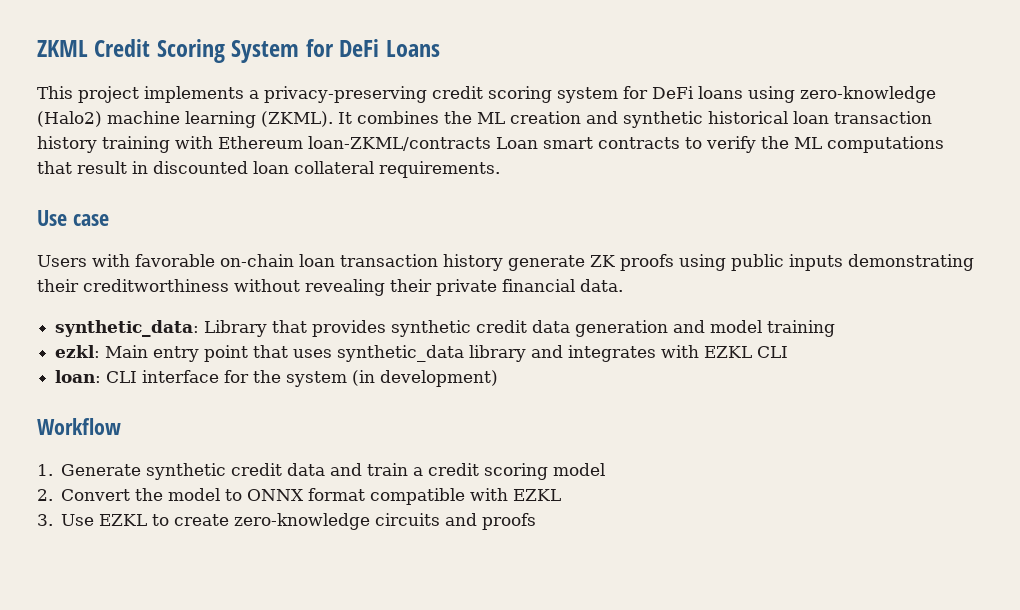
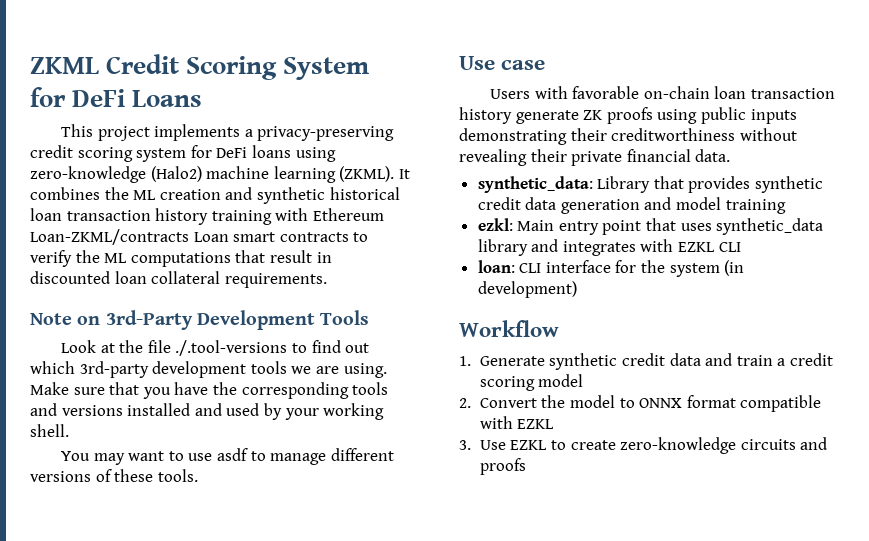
- It combines the ML creation and synthetic historical loan transaction history training with Ethereum loan-ZKML/contracts Loan smart contracts to verify the ML computations that result in discounted loan collateral requirements.
+ It combines the ML creation and synthetic historical loan transaction history training with Ethereum Loan-ZKML/contracts Loan smart contracts to verify the ML computations that result in discounted loan collateral requirements.
+ Note on 3rd-Party Development Tools
+ Look at the file ./.tool-versions to find out which 3rd-party development tools we are using. Make sure that you have the corresponding tools and versions installed and used by your working shell.
+ You may want to use asdf to manage different versions of these tools.

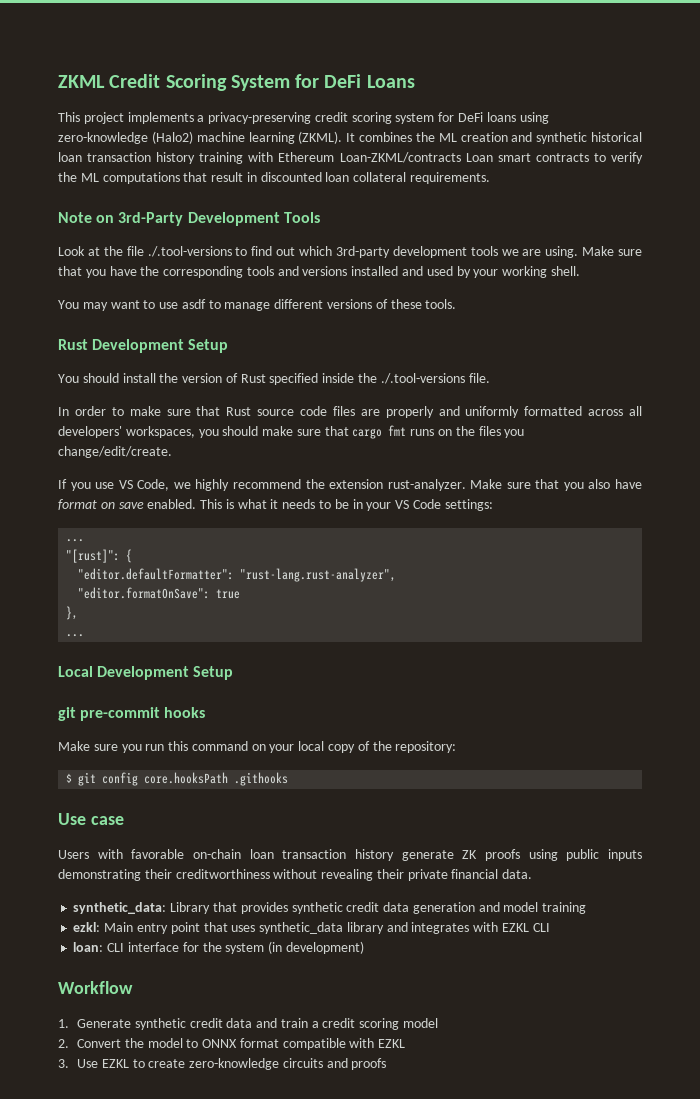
+ Rust Development Setup
+ You should install the version of Rust specified inside the ./.tool-versions file.
+ In order to make sure that Rust source code files are properly and uniformly formatted across all developers' workspaces, you should make sure that cargo fmt runs on the files you change/edit/create.
+ If you use VS Code, we highly recommend the extension rust-analyzer. Make sure that you also have format on save enabled. This is what it needs to be in your VS Code settings:
+ ...
+ "[rust]": {
+ "editor.defaultFormatter": "rust-lang.rust-analyzer",
+ "editor.formatOnSave": true
+ },
+ ...
+ Local Development Setup
+ git pre-commit hooks
+ Make sure you run this command on your local copy of the repository:
+ $ git config core.hooksPath .githooks

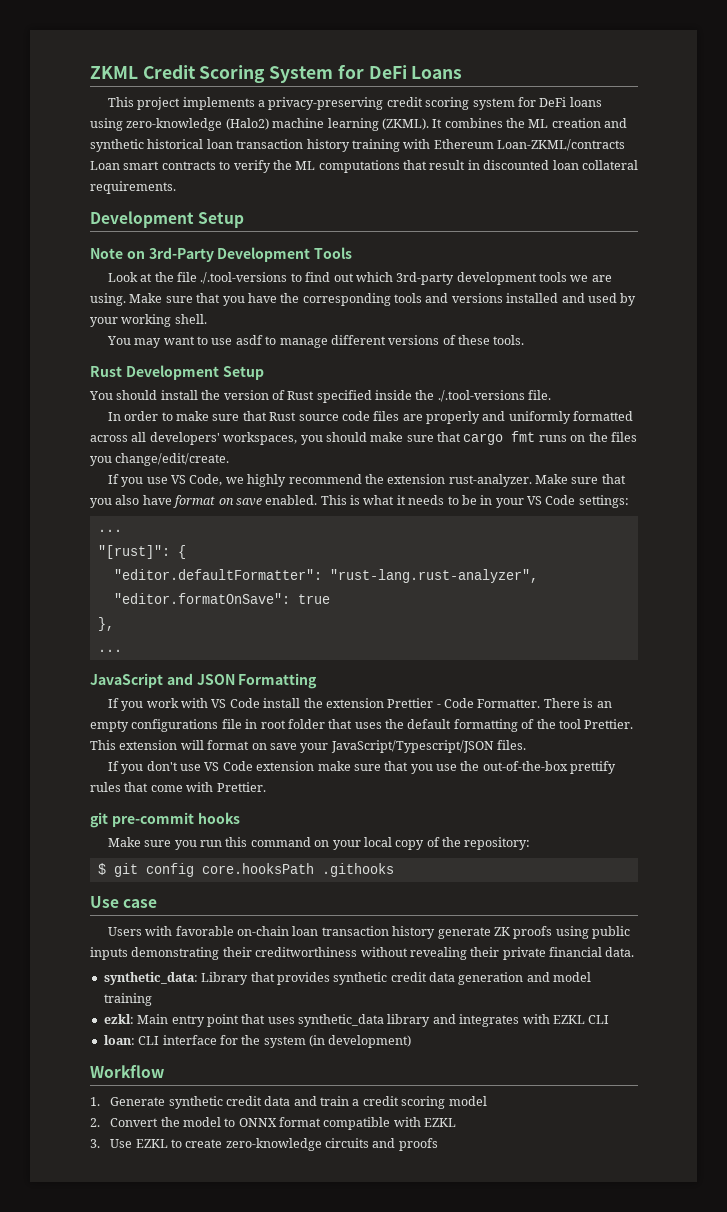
  It combines the ML creation and synthetic historical loan transaction history training with Ethereum Loan-ZKML/contracts Loan smart contracts to verify the ML computations that result in discounted loan collateral requirements.
+ Development Setup
- Local Development Setup
+ JavaScript and JSON Formatting
+ If you work with VS Code install the extension Prettier - Code Formatter. There is an empty configurations file in root folder that uses the default formatting of the tool Prettier. This extension will format on save your JavaScript/Typescript/JSON files.
+ If you don't use VS Code extension make sure that you use the out-of-the-box prettify rules that come with Prettier.

